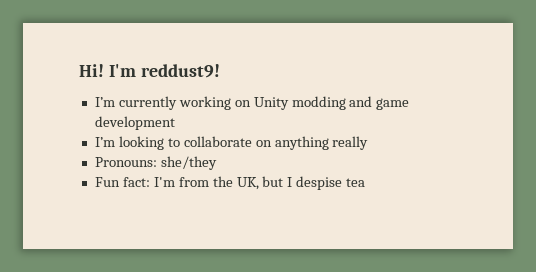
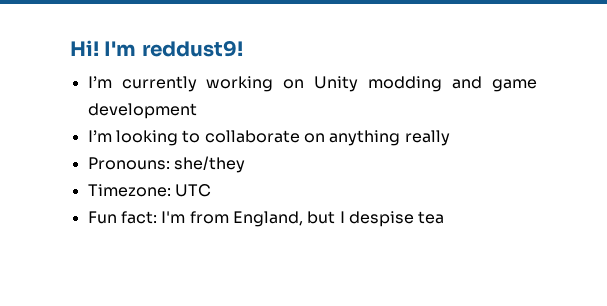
+ Timezone: UTC
- Fun fact: I'm from the UK, but I despise tea
+ Fun fact: I'm from England, but I despise tea

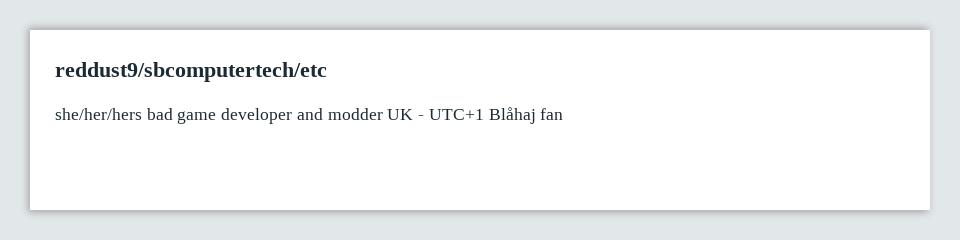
- Hi! I'm reddust9!
- I’m currently working on Unity modding and game development
- I’m looking to collaborate on anything really
- Pronouns: she/they
- Timezone: UTC
- Fun fact: I'm from England, but I despise tea
+ reddust9/sbcomputertech/etc
+ she/her/hers bad game developer and modder UK - UTC+1 Blåhaj fan

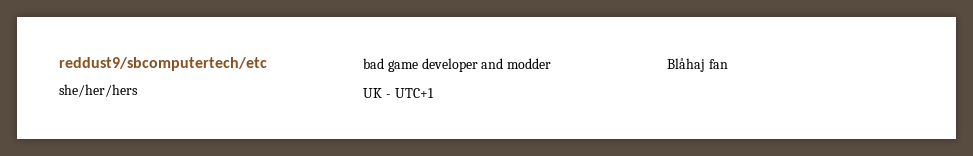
- she/her/hers bad game developer and modder UK - UTC+1 Blåhaj fan
+ she/her/hers
+ bad game developer and modder
+ UK - UTC+1
+ Blåhaj fan

